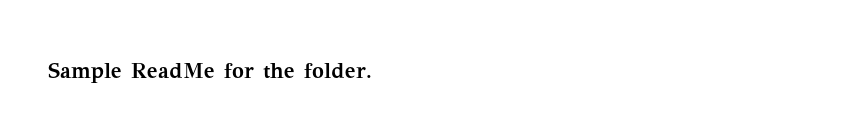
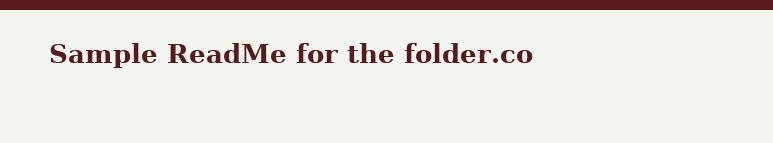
- Sample ReadMe for the folder.
+ Sample ReadMe for the folder.co

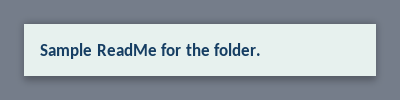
- Sample ReadMe for the folder.co
+ Sample ReadMe for the folder.

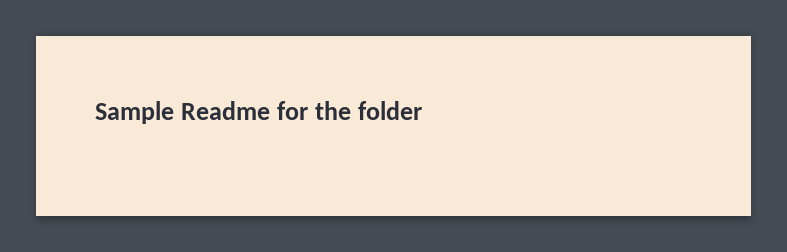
- Sample ReadMe for the folder.
+ Sample Readme for the folder

